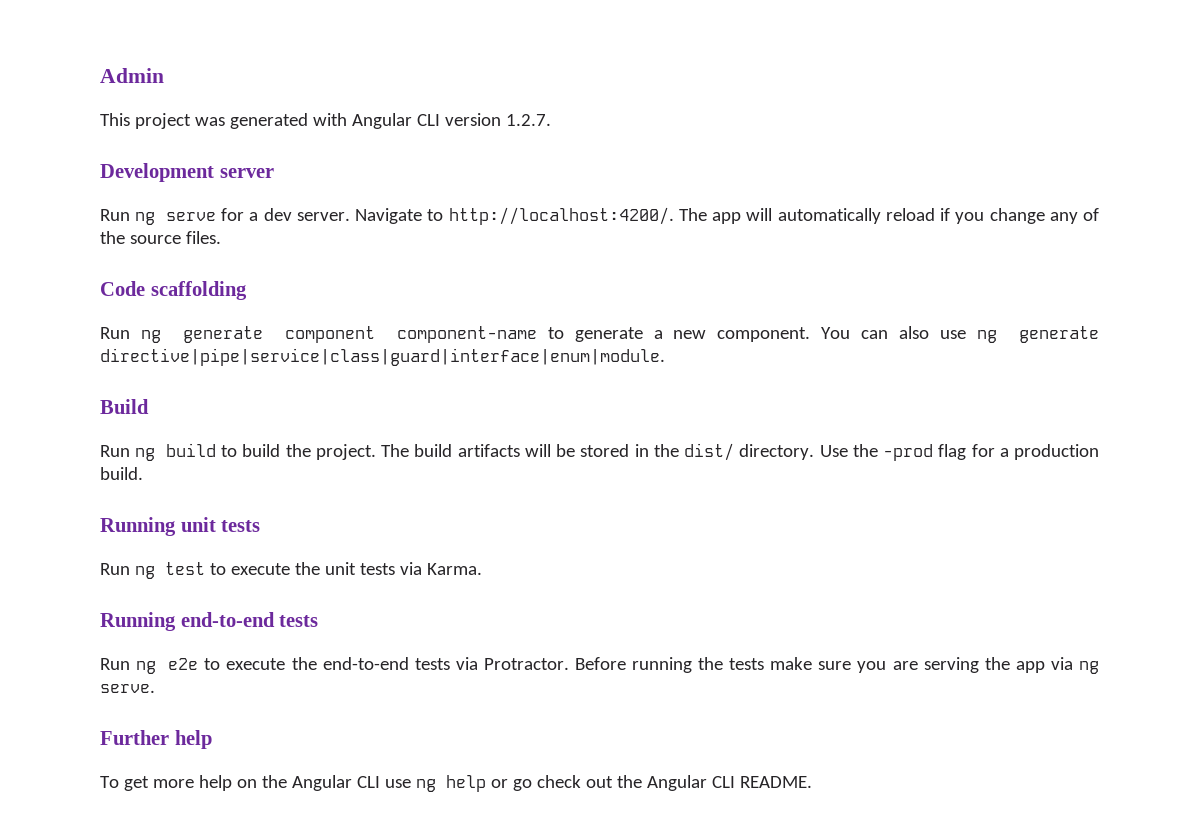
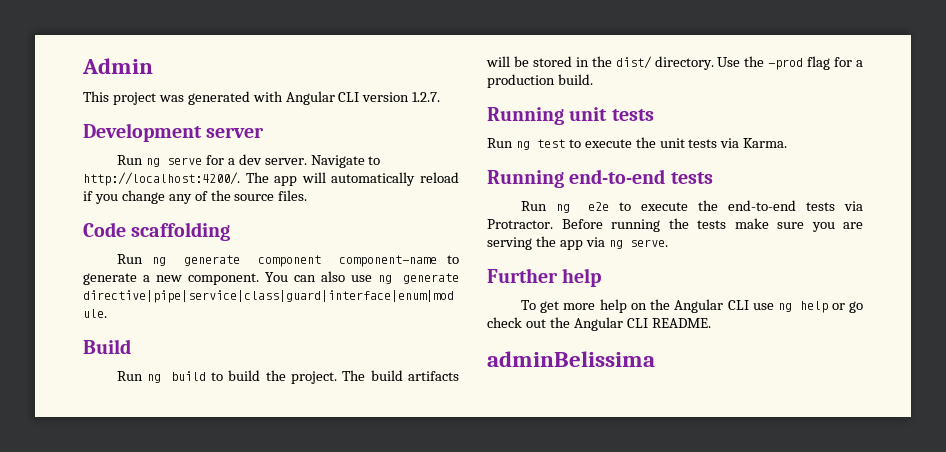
+ adminBelissima

